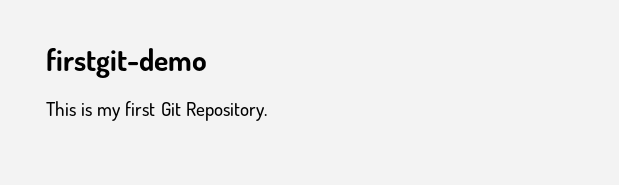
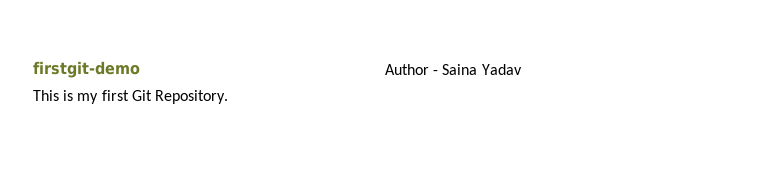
+ Author - Saina Yadav

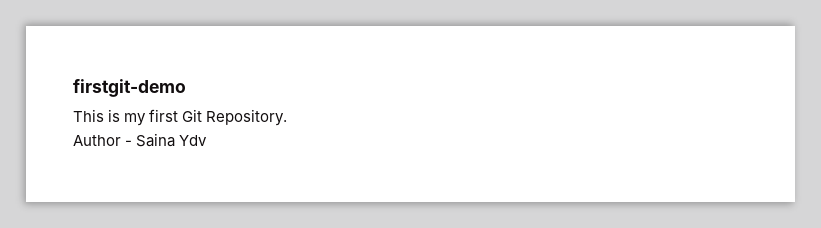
- Author - Saina Yadav
+ Author - Saina Ydv

